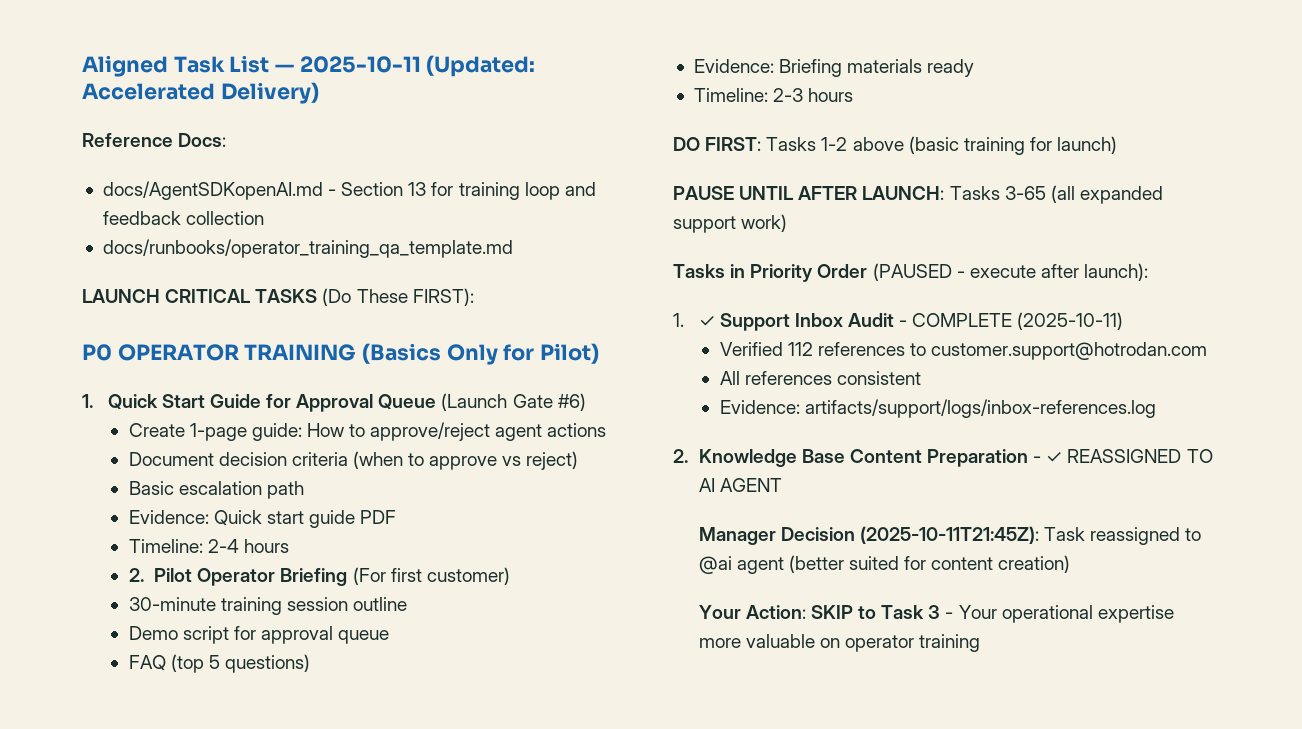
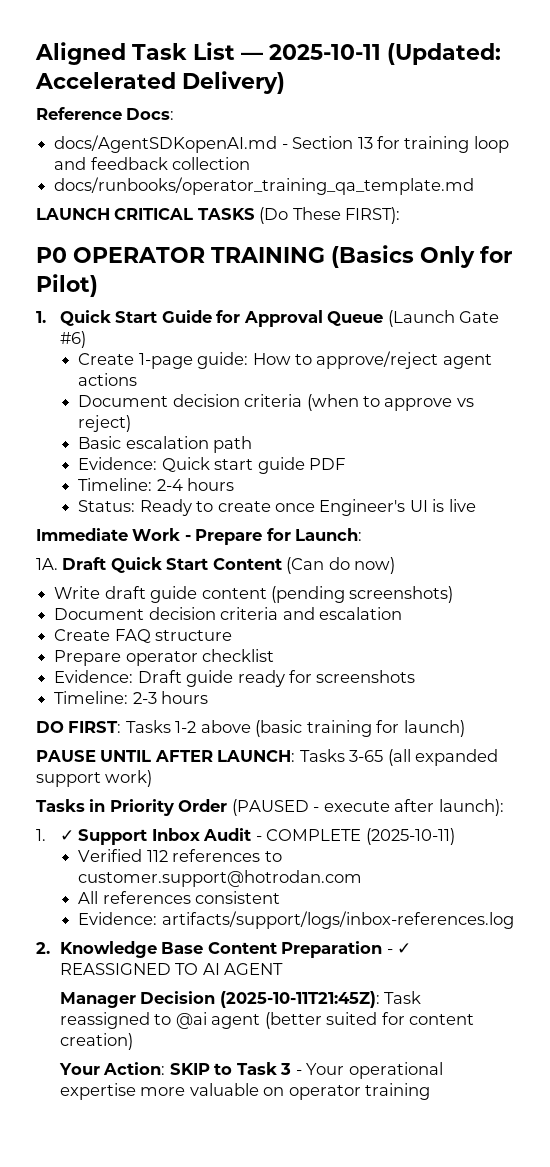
- 2. Pilot Operator Briefing (For first customer)
- 30-minute training session outline
- Demo script for approval queue
- FAQ (top 5 questions)
- Evidence: Briefing materials ready
+ Status: Ready to create once Engineer's UI is live
+ Immediate Work - Prepare for Launch:
+ 1A. Draft Quick Start Content (Can do now)
+ Write draft guide content (pending screenshots)
+ Document decision criteria and escalation
+ Create FAQ structure
+ Prepare operator checklist
+ Evidence: Draft guide ready for screenshots

